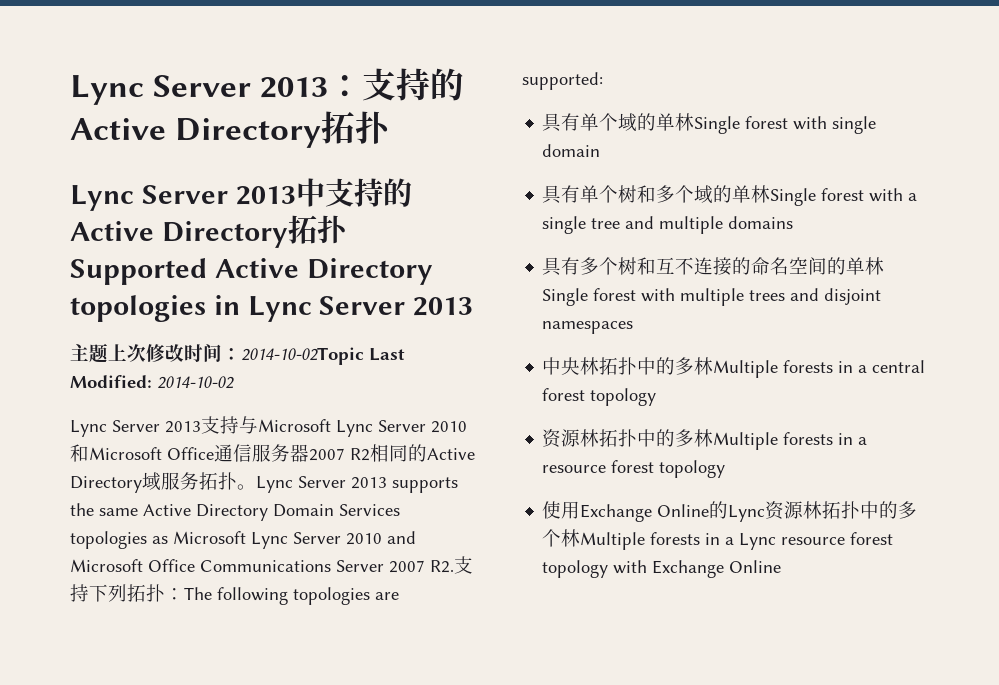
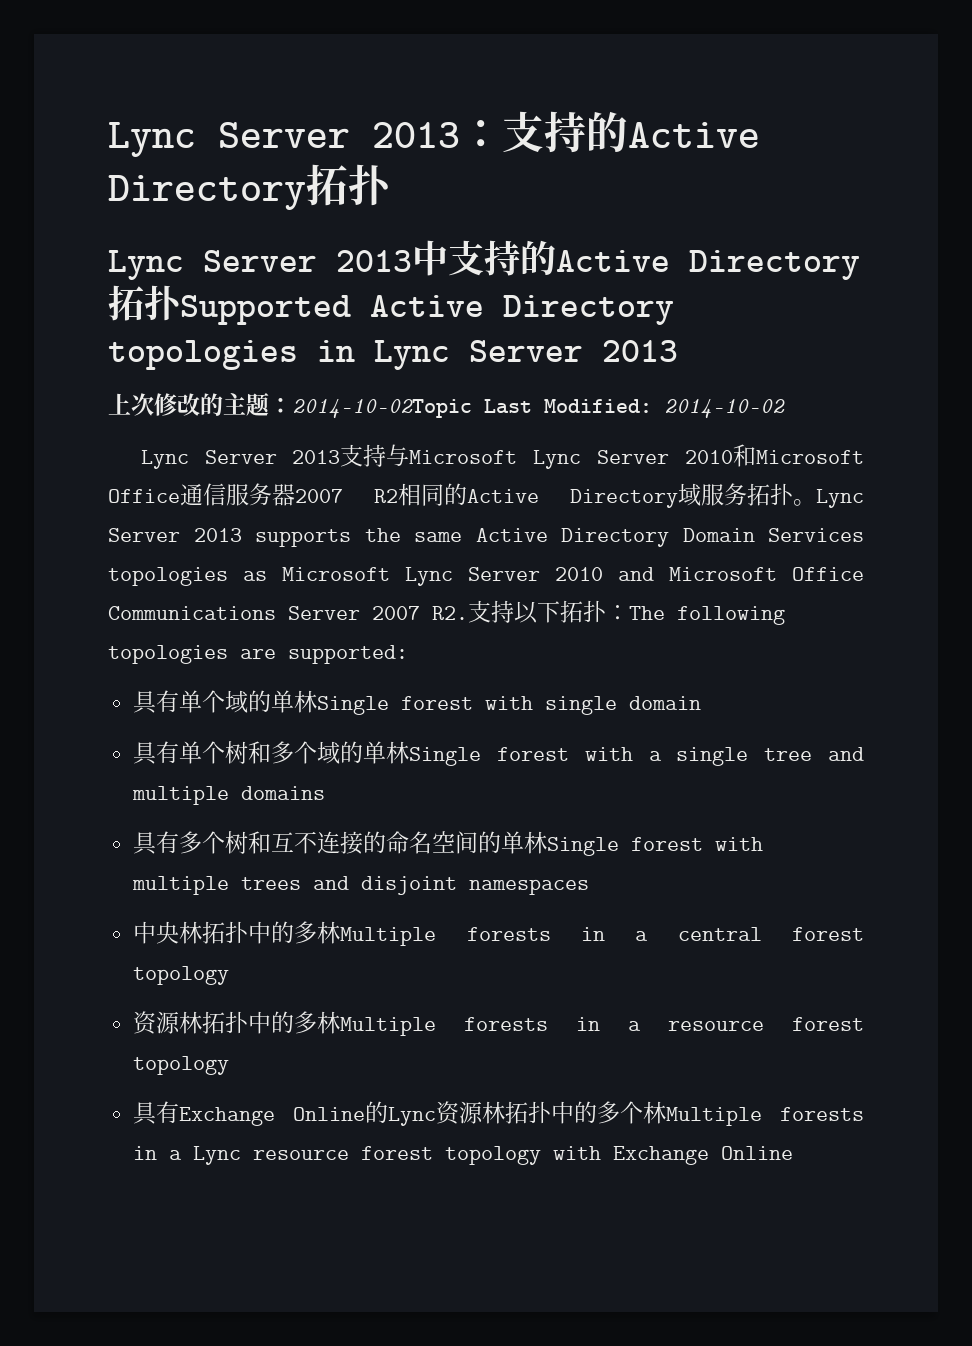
- 主题上次修改时间：2014-10-02Topic Last Modified: 2014-10-02
+ 上次修改的主题：2014-10-02Topic Last Modified: 2014-10-02
- Lync Server 2013 supports the same Active Directory Domain Services topologies as Microsoft Lync Server 2010 and Microsoft Office Communications Server 2007 R2.支持下列拓扑：The following topologies are supported:
+ Lync Server 2013 supports the same Active Directory Domain Services topologies as Microsoft Lync Server 2010 and Microsoft Office Communications Server 2007 R2.支持以下拓扑：The following topologies are supported:
- 使用Exchange Online的Lync资源林拓扑中的多个林Multiple forests in a Lync resource forest topology with Exchange Online
+ 具有Exchange Online的Lync资源林拓扑中的多个林Multiple forests in a Lync resource forest topology with Exchange Online

